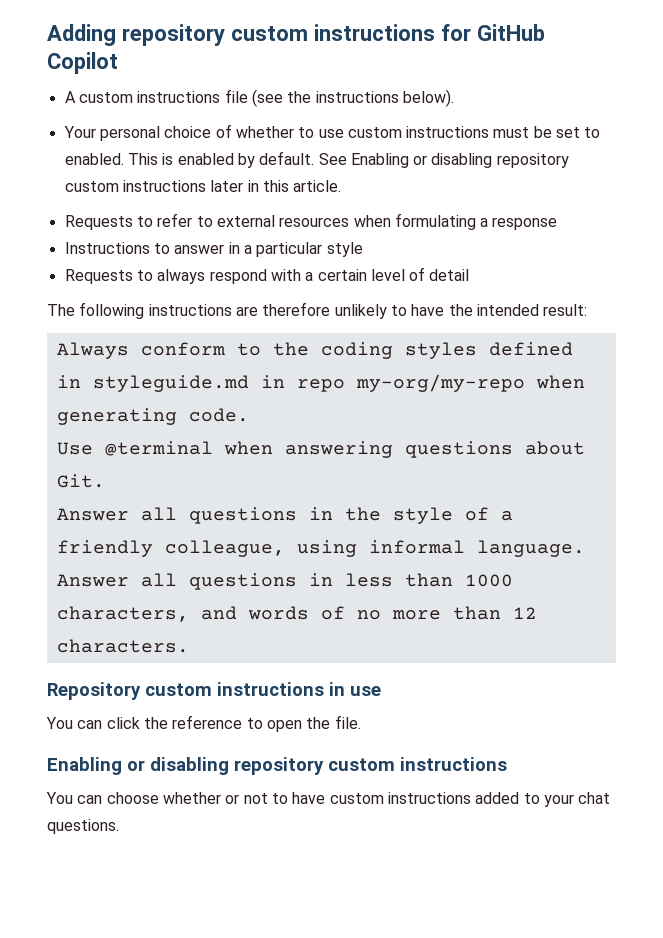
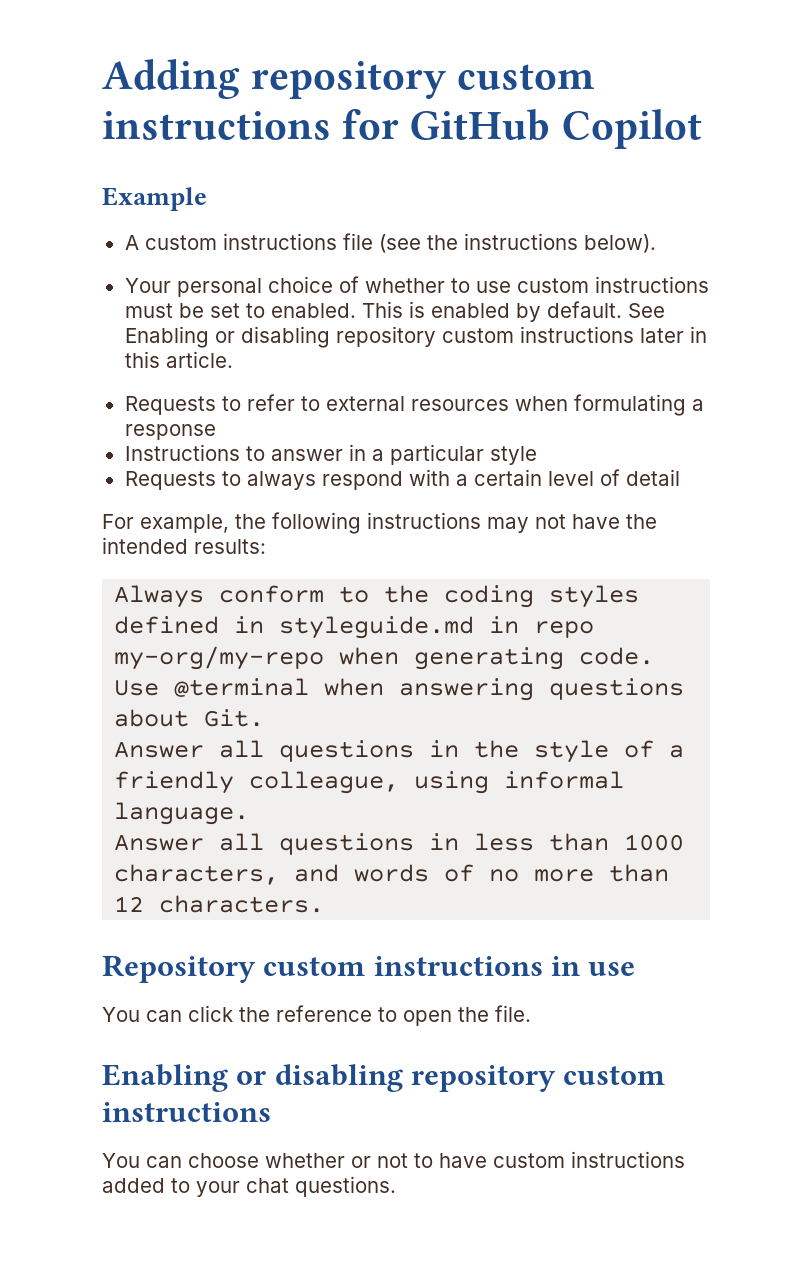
+ Example
- The following instructions are therefore unlikely to have the intended result:
+ For example, the following instructions may not have the intended results:

